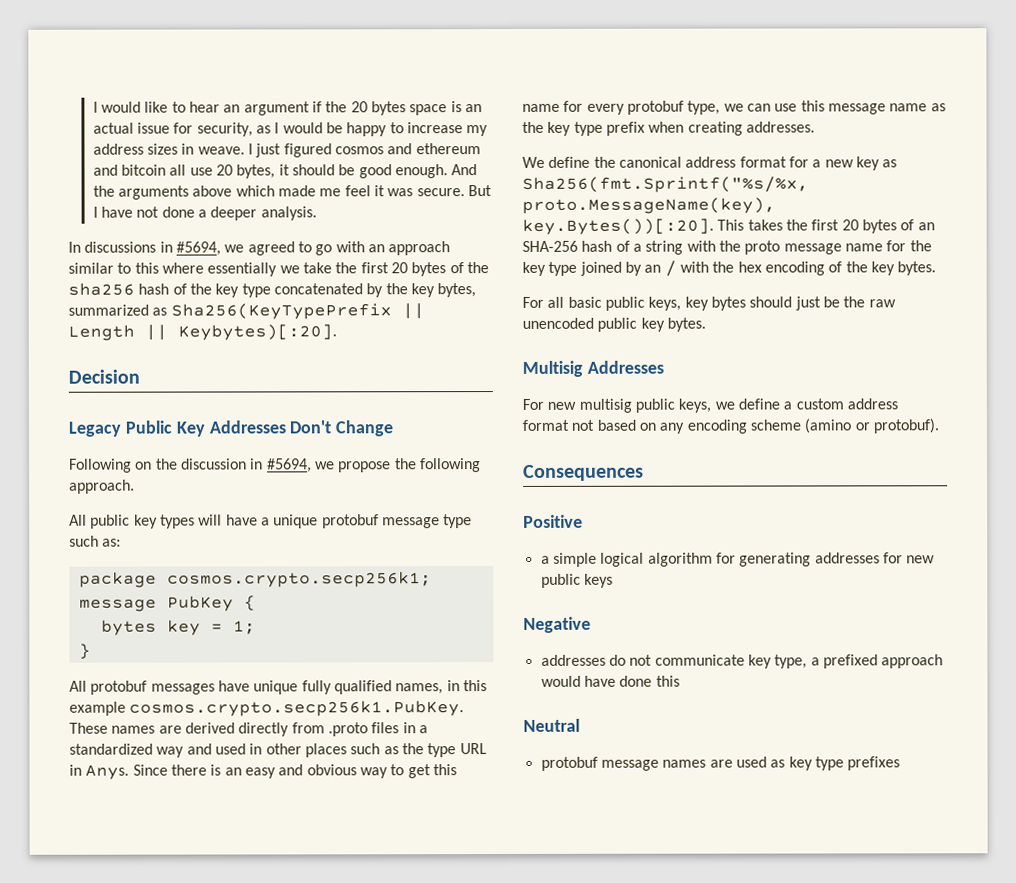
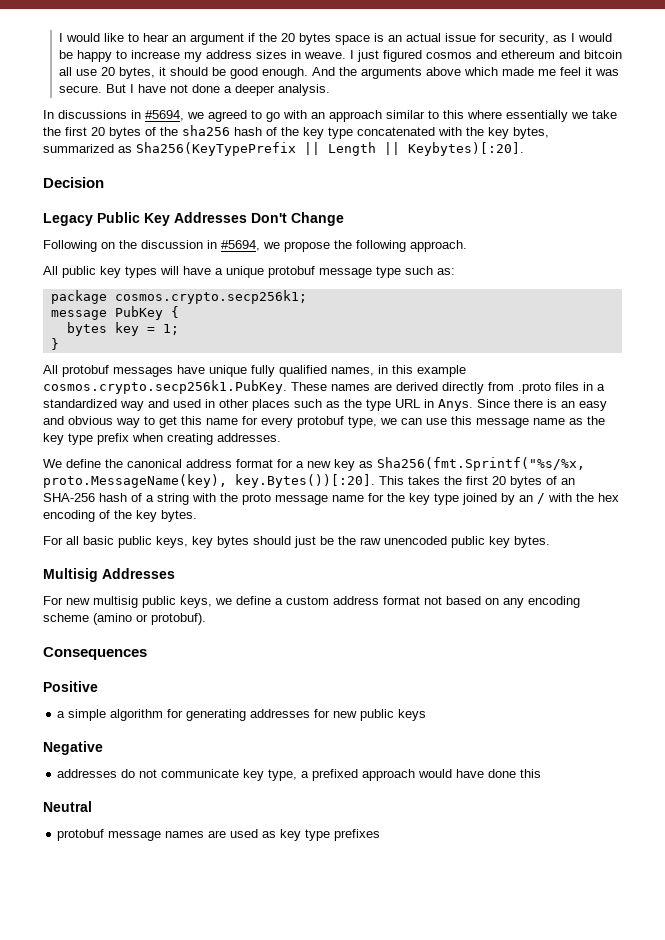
- In discussions in #5694, we agreed to go with an approach similar to this where essentially we take the first 20 bytes of the sha256 hash of the key type concatenated by the key bytes, summarized as Sha256(KeyTypePrefix || Length || Keybytes)[:20].
+ In discussions in #5694, we agreed to go with an approach similar to this where essentially we take the first 20 bytes of the sha256 hash of the key type concatenated with the key bytes, summarized as Sha256(KeyTypePrefix || Length || Keybytes)[:20].
- a simple logical algorithm for generating addresses for new public keys
+ a simple algorithm for generating addresses for new public keys

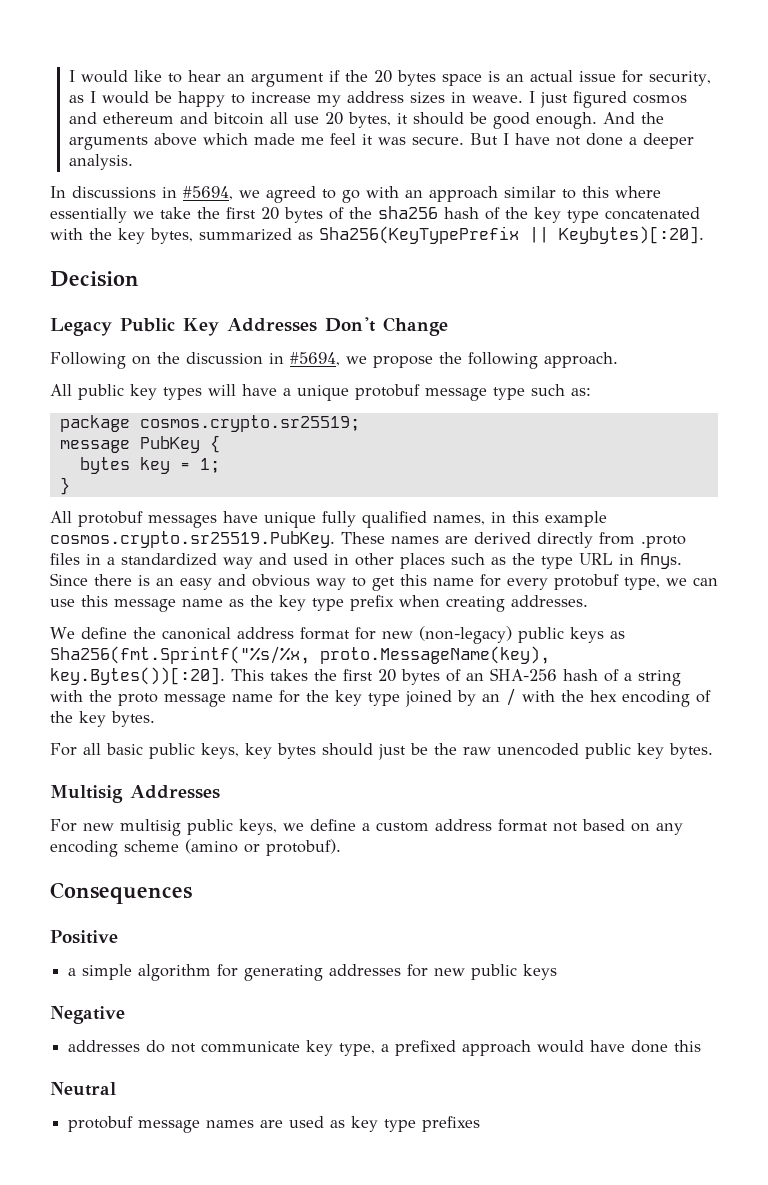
- In discussions in #5694, we agreed to go with an approach similar to this where essentially we take the first 20 bytes of the sha256 hash of the key type concatenated with the key bytes, summarized as Sha256(KeyTypePrefix || Length || Keybytes)[:20].
+ In discussions in #5694, we agreed to go with an approach similar to this where essentially we take the first 20 bytes of the sha256 hash of the key type concatenated with the key bytes, summarized as Sha256(KeyTypePrefix || Keybytes)[:20].
- package cosmos.crypto.secp256k1;
+ package cosmos.crypto.sr25519;
- All protobuf messages have unique fully qualified names, in this example cosmos.crypto.secp256k1.PubKey. These names are derived directly from .proto files in a standardized way and used in other places such as the type URL in Anys.
+ All protobuf messages have unique fully qualified names, in this example cosmos.crypto.sr25519.PubKey. These names are derived directly from .proto files in a standardized way and used in other places such as the type URL in Anys.
- We define the canonical address format for a new key as Sha256(fmt.Sprintf("%s/%x, proto.MessageName(key), key.Bytes())[:20]. This takes the first 20 bytes of an SHA-256 hash of a string with the proto message name for the key type joined by an / with the hex encoding of the key bytes.
+ We define the canonical address format for new (non-legacy) public keys as Sha256(fmt.Sprintf("%s/%x, proto.MessageName(key), key.Bytes())[:20]. This takes the first 20 bytes of an SHA-256 hash of a string with the proto message name for the key type joined by an / with the hex encoding of the key bytes.

